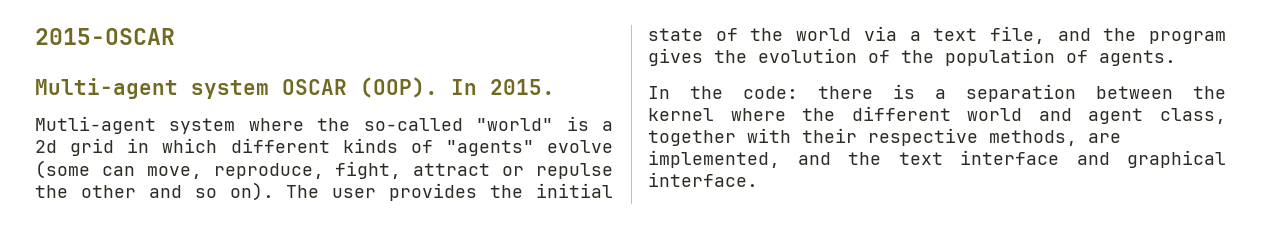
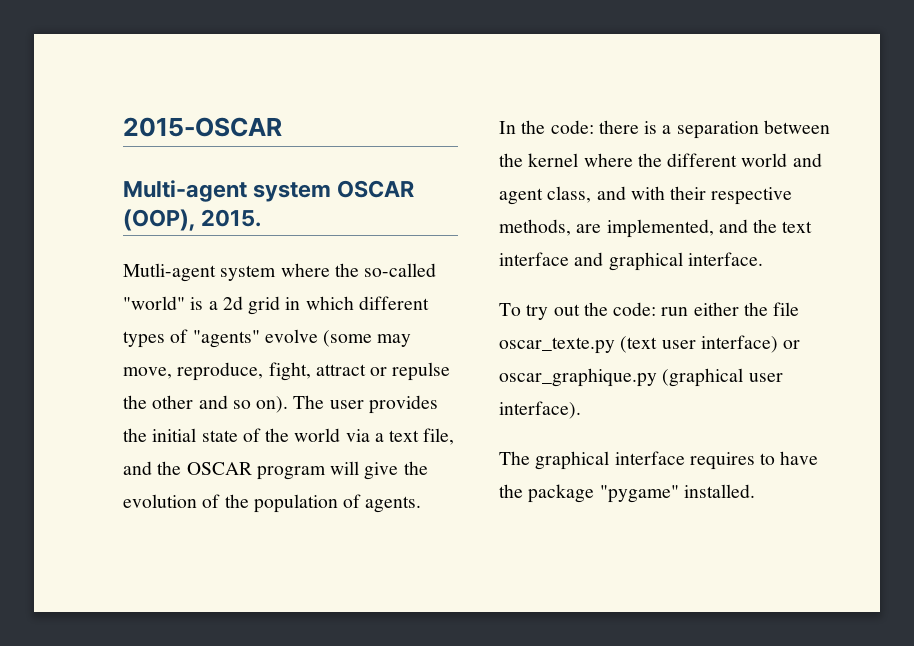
- Multi-agent system OSCAR (OOP). In 2015.
+ Multi-agent system OSCAR (OOP), 2015.
- Mutli-agent system where the so-called "world" is a 2d grid in which different kinds of "agents" evolve (some can move, reproduce, fight, attract or repulse the other and so on).
+ Mutli-agent system where the so-called "world" is a 2d grid in which different types of "agents" evolve (some may move, reproduce, fight, attract or repulse the other and so on).
- The user provides the initial state of the world via a text file, and the program gives the evolution of the population of agents.
+ The user provides the initial state of the world via a text file, and the OSCAR program will give the evolution of the population of agents.
- In the code: there is a separation between the kernel where the different world and agent class, together with their respective methods, are implemented, and the text interface and graphical interface.
+ In the code: there is a separation between the kernel where the different world and agent class, and with their respective methods, are implemented, and the text interface and graphical interface.
+ To try out the code: run either the file oscar_texte.py (text user interface) or oscar_graphique.py (graphical user interface).
+ The graphical interface requires to have the package "pygame" installed.

